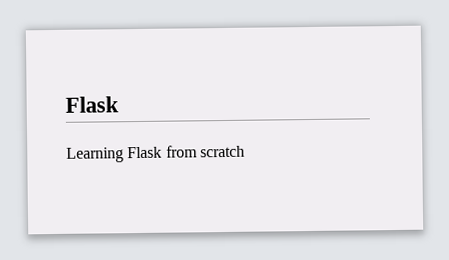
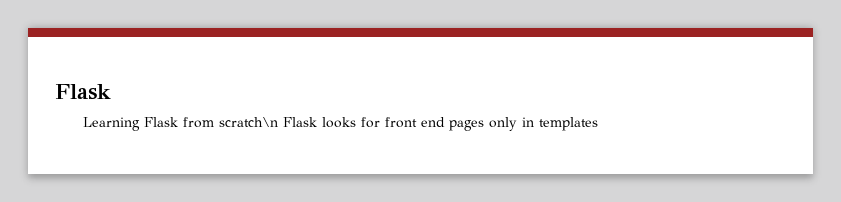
- Learning Flask from scratch
+ Learning Flask from scratch\n Flask looks for front end pages only in templates

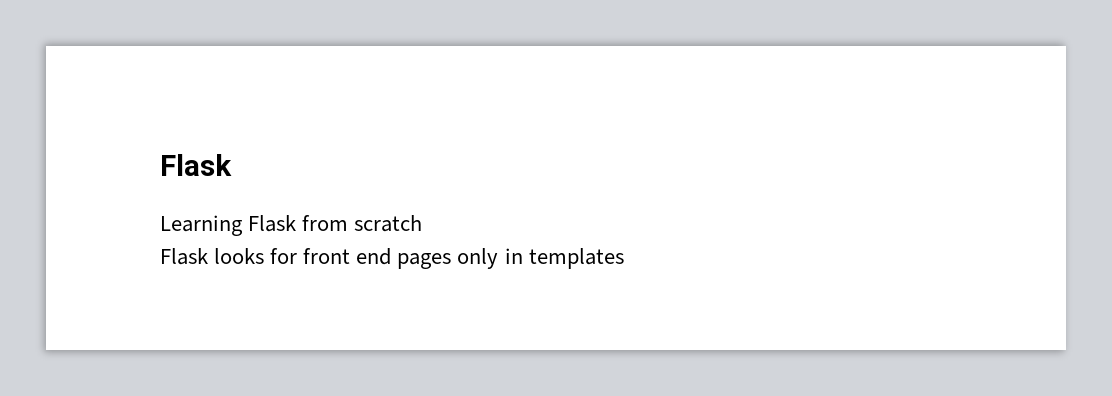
- Learning Flask from scratch\n Flask looks for front end pages only in templates
+ Learning Flask from scratch
+ Flask looks for front end pages only in templates

